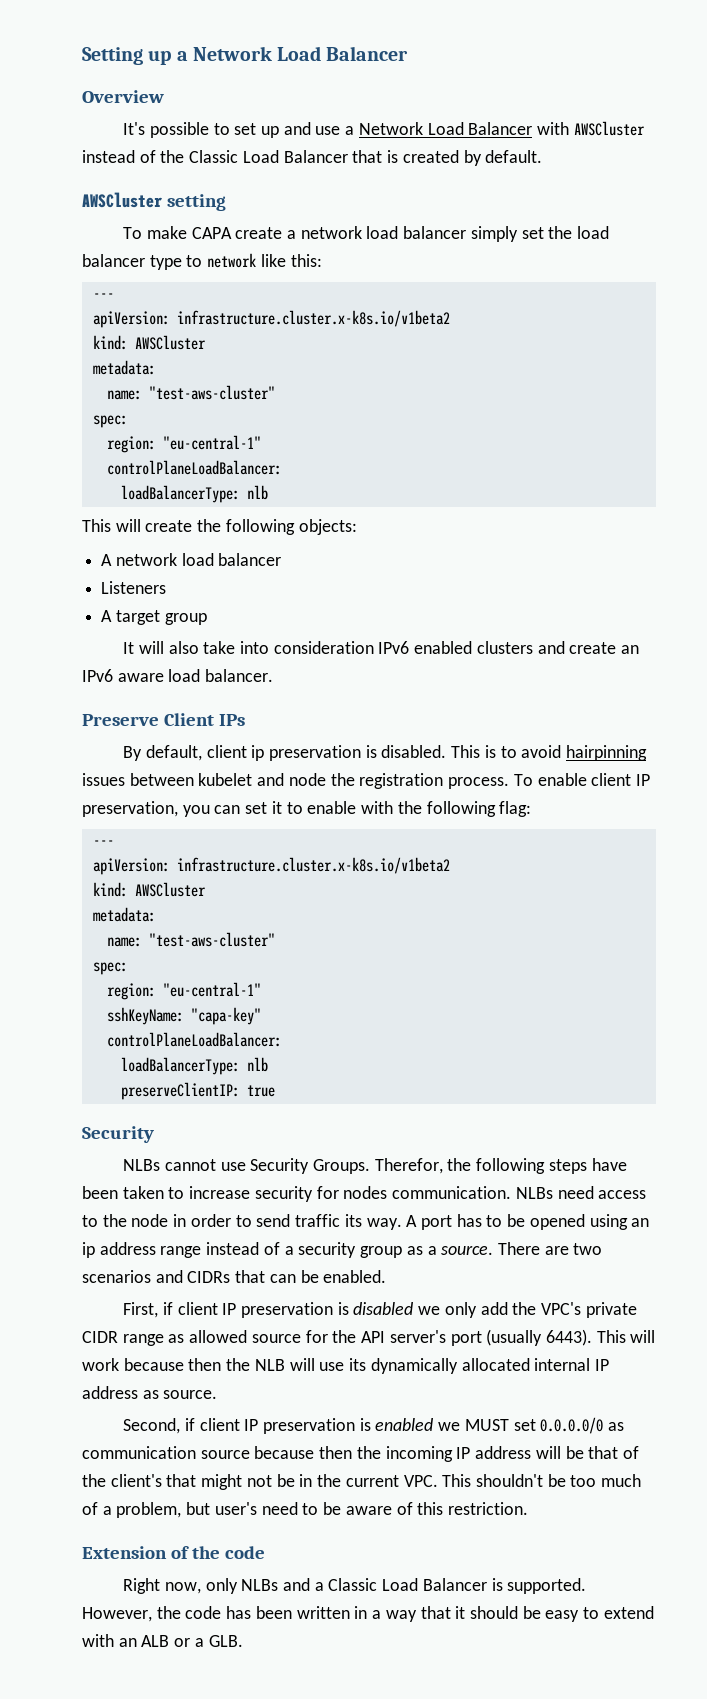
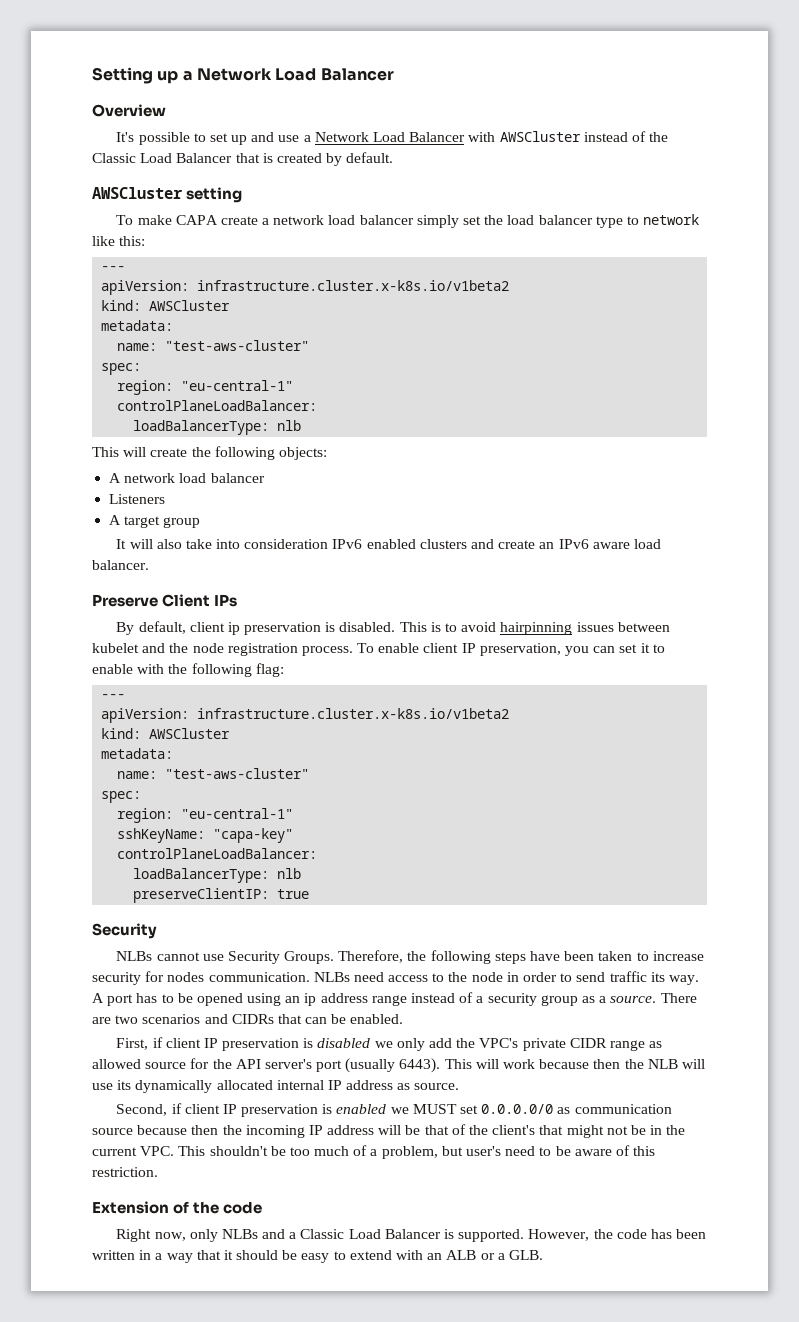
- This is to avoid hairpinning issues between kubelet and node the registration process.
+ This is to avoid hairpinning issues between kubelet and the node registration process.
- Therefor, the following steps have been taken to increase security for nodes communication.
+ Therefore, the following steps have been taken to increase security for nodes communication.

